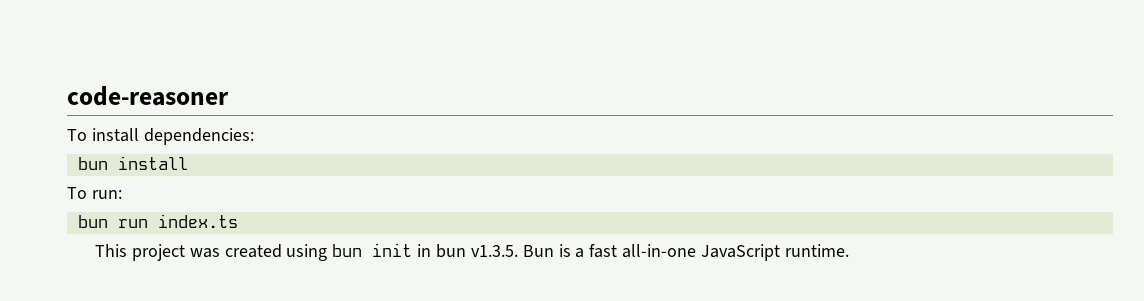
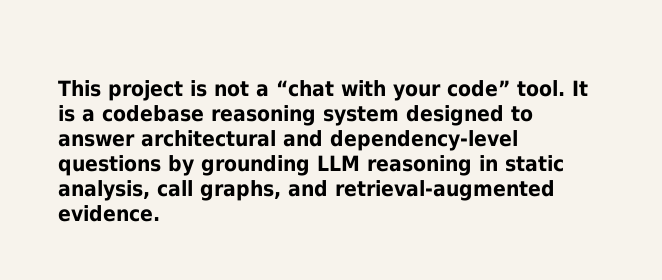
- code-reasoner
- To install dependencies:
- bun install
- To run:
- bun run index.ts
- This project was created using bun init in bun v1.3.5. Bun is a fast all-in-one JavaScript runtime.
+ This project is not a “chat with your code” tool. It is a codebase reasoning system designed to answer architectural and dependency-level questions by grounding LLM reasoning in static analysis, call graphs, and retrieval-augmented evidence.

